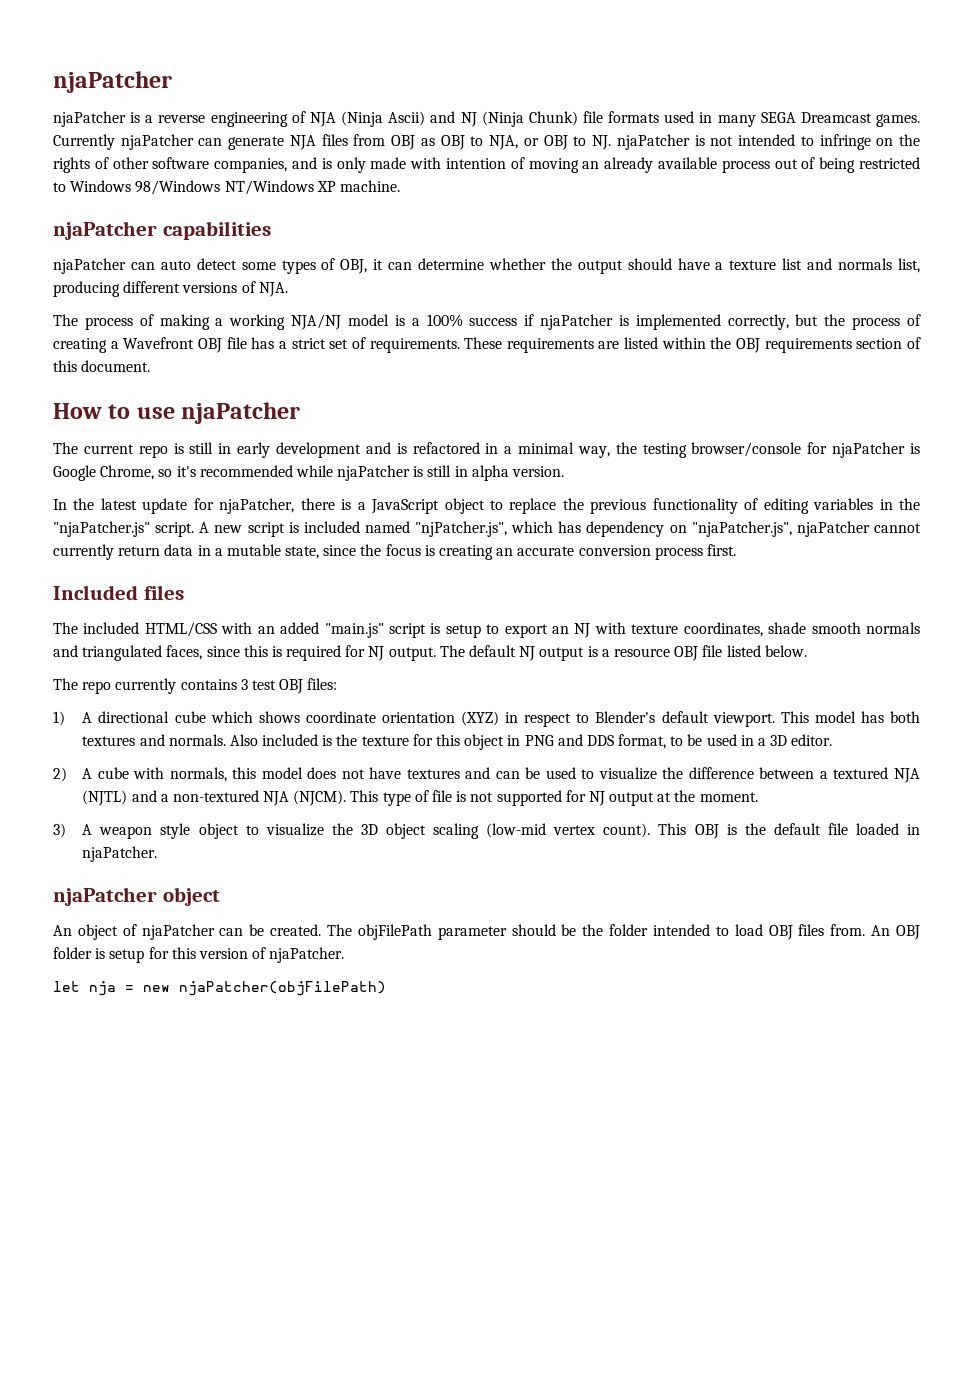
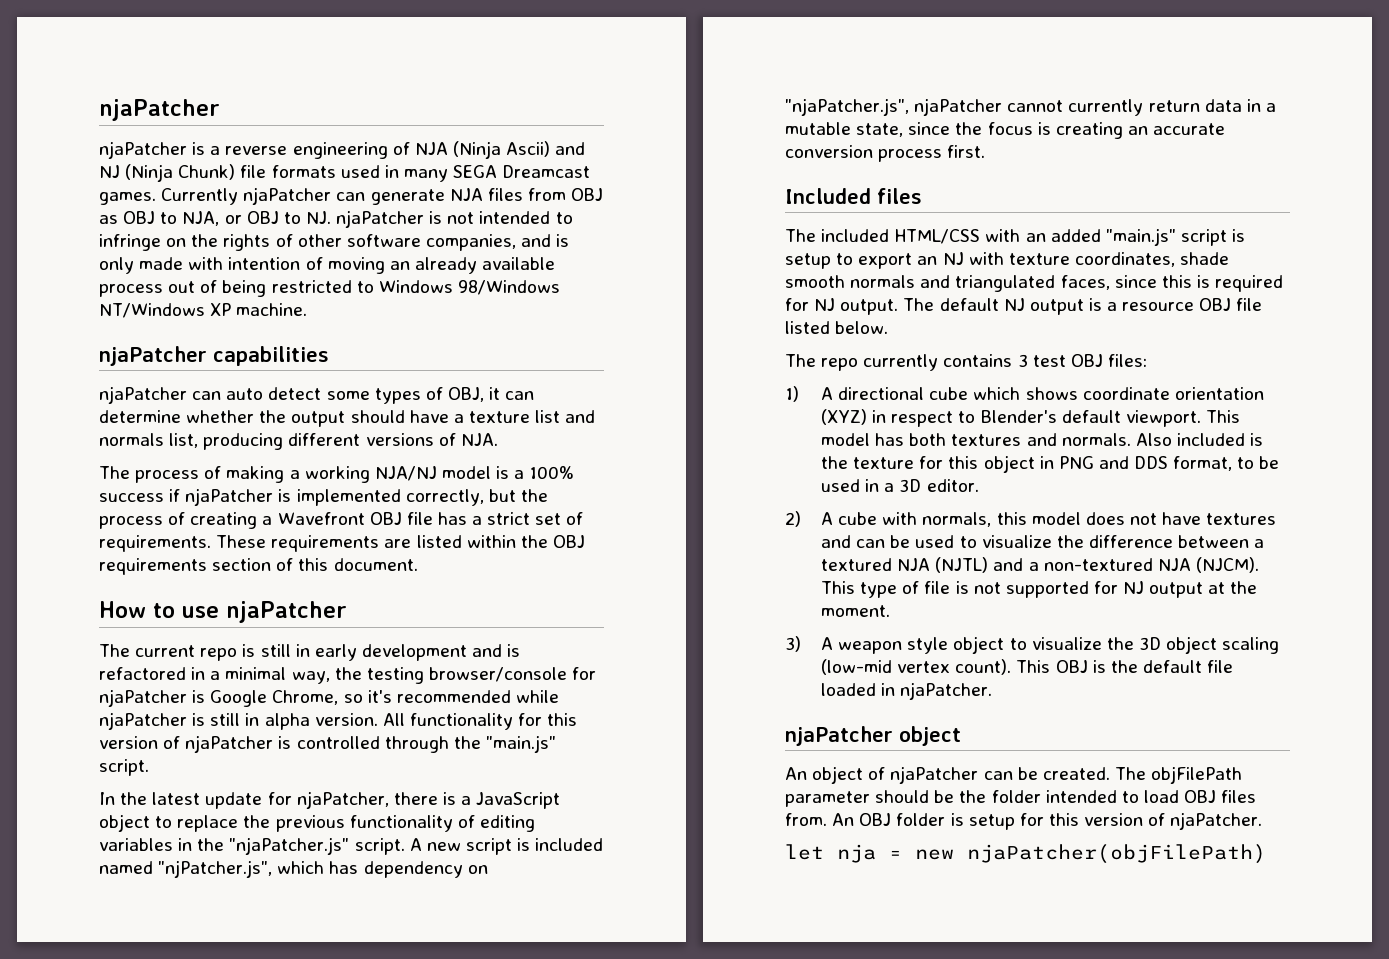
+ All functionality for this version of njaPatcher is controlled through the "main.js" script.

